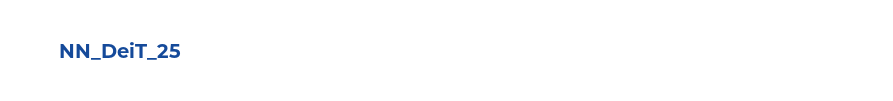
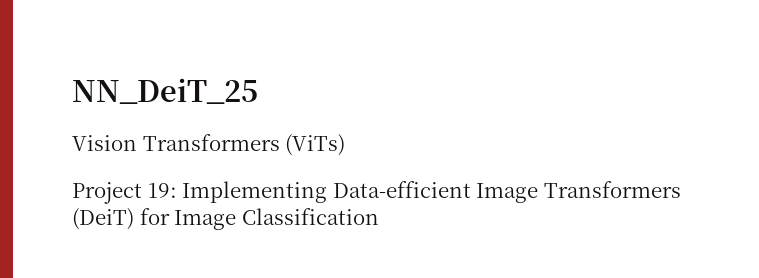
+ Vision Transformers (ViTs)
+ Project 19: Implementing Data-efficient Image Transformers (DeiT) for Image Classification

